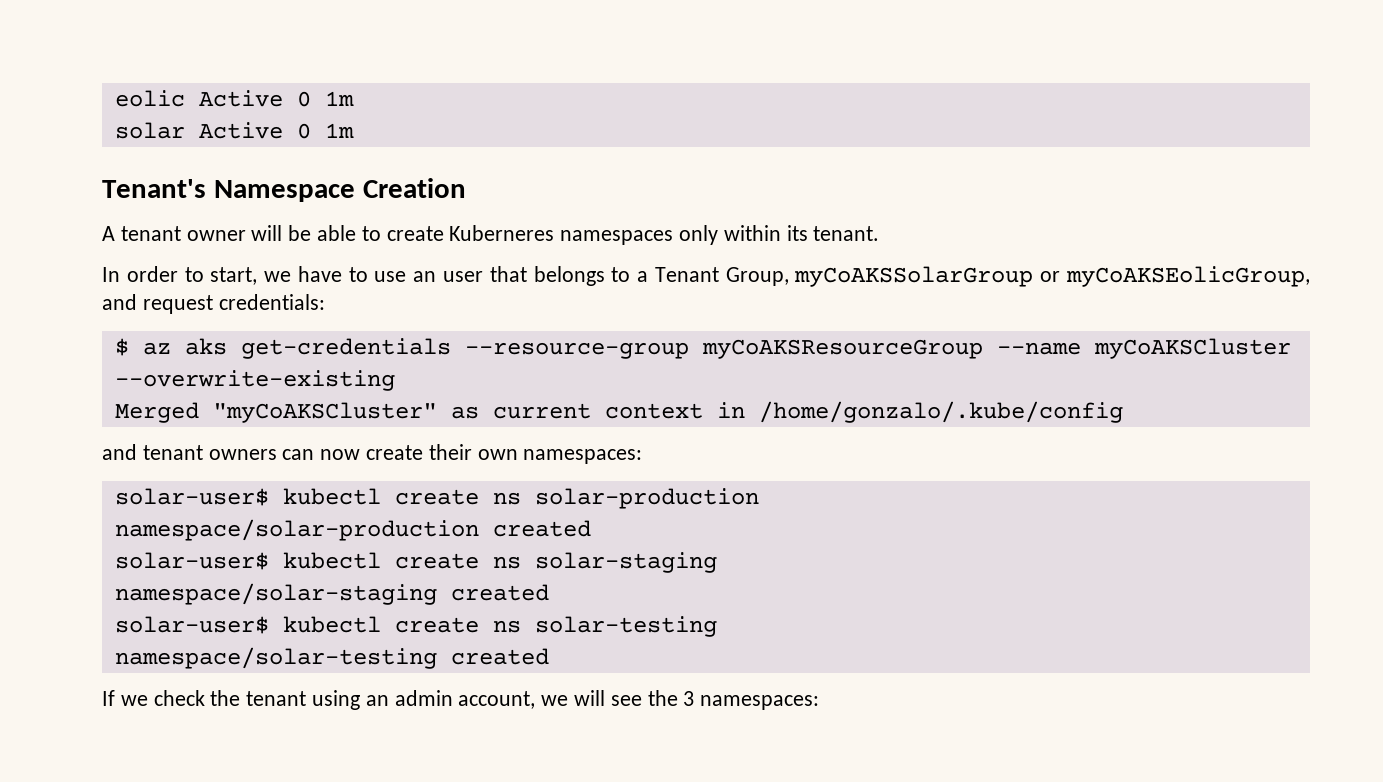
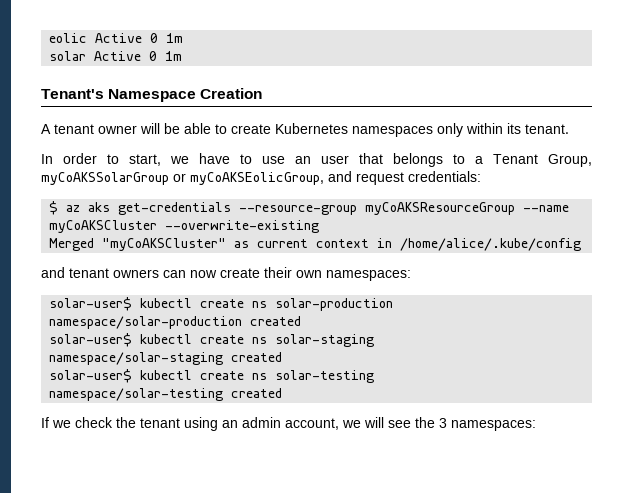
- A tenant owner will be able to create Kuberneres namespaces only within its tenant.
+ A tenant owner will be able to create Kubernetes namespaces only within its tenant.
- Merged "myCoAKSCluster" as current context in /home/gonzalo/.kube/config
+ Merged "myCoAKSCluster" as current context in /home/alice/.kube/config

